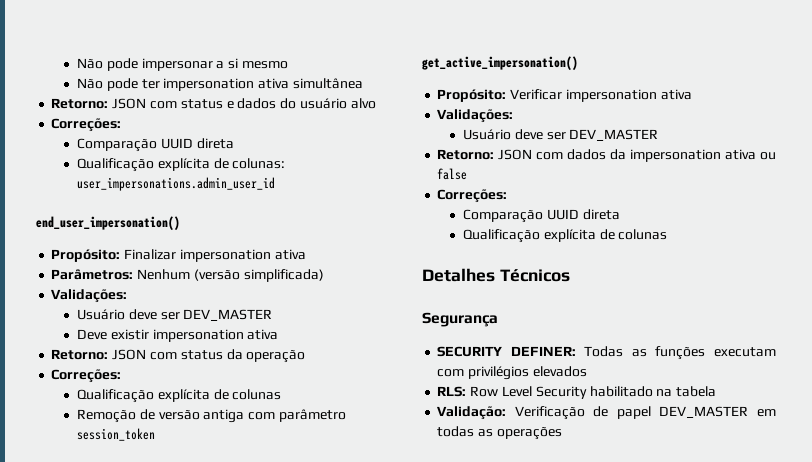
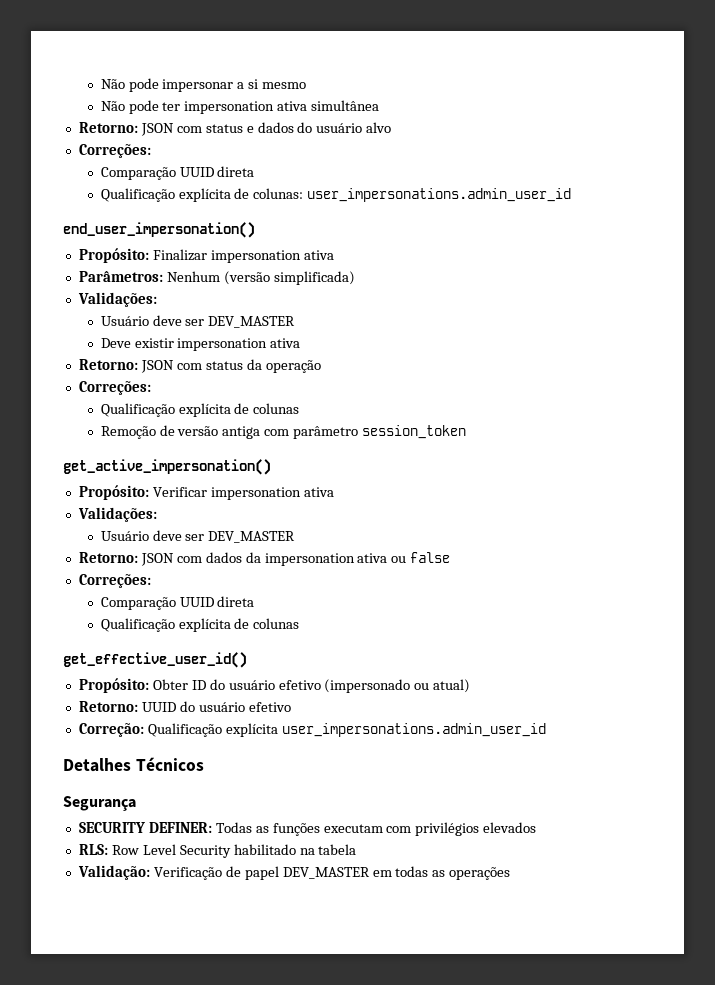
+ get_effective_user_id()
+ Propósito: Obter ID do usuário efetivo (impersonado ou atual)
+ Retorno: UUID do usuário efetivo
+ Correção: Qualificação explícita user_impersonations.admin_user_id

